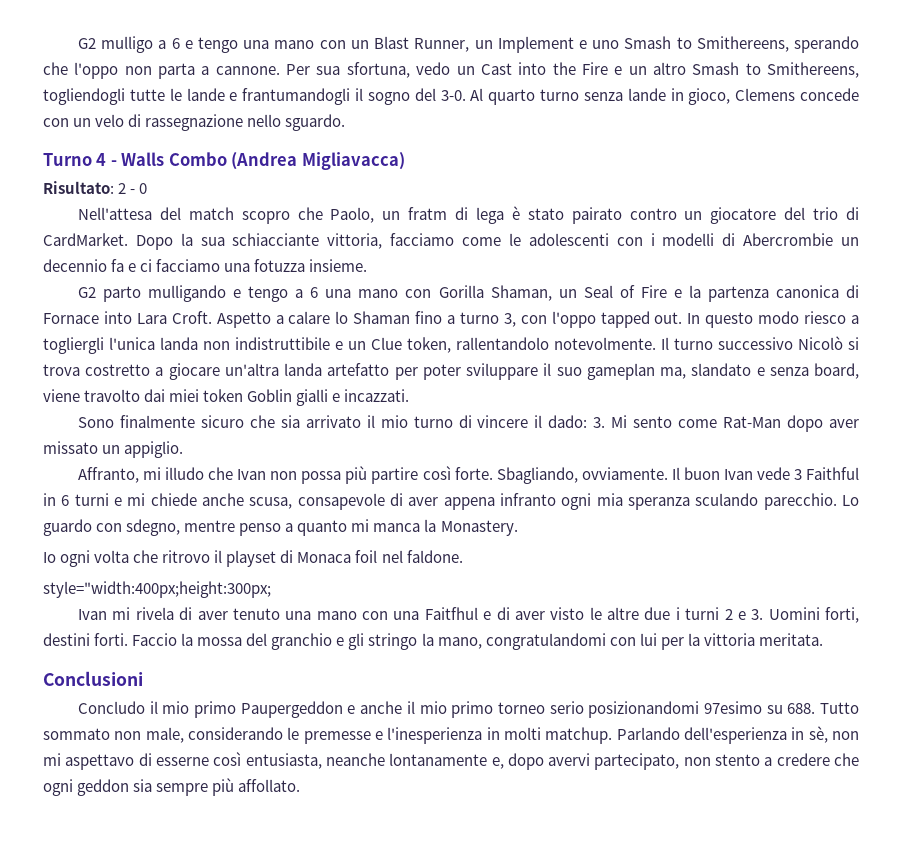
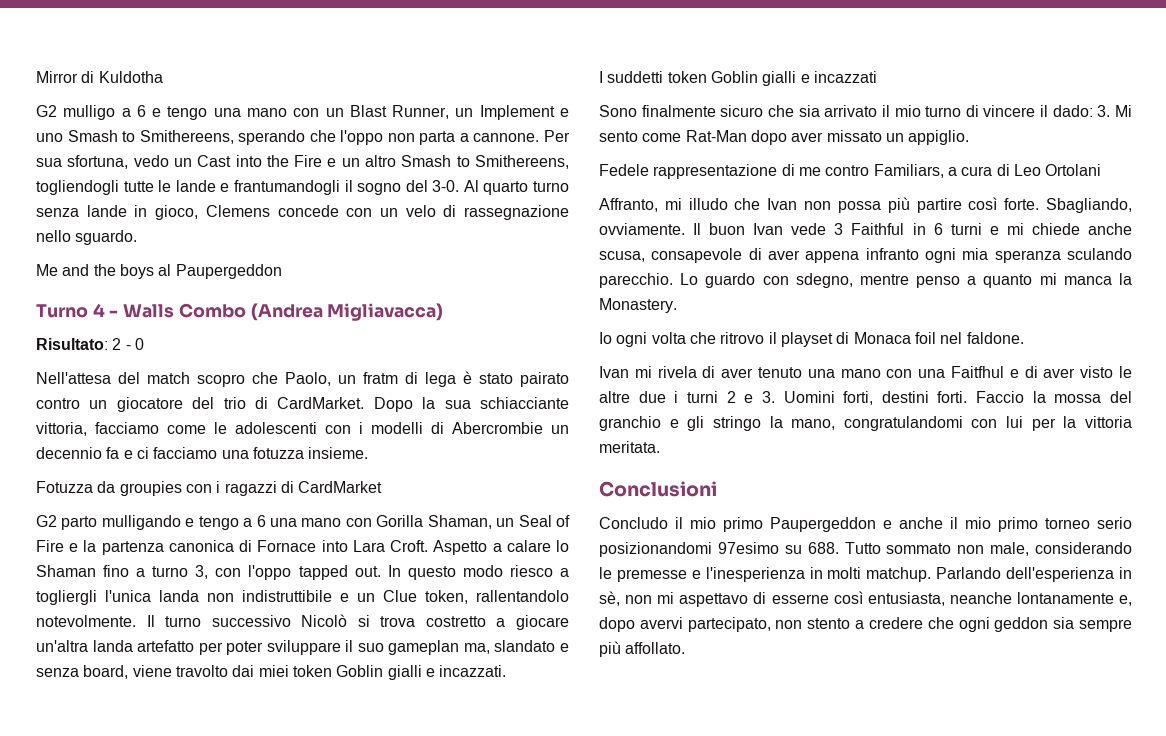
+ Mirror di Kuldotha
+ Me and the boys al Paupergeddon
+ Fotuzza da groupies con i ragazzi di CardMarket
+ I suddetti token Goblin gialli e incazzati
+ Fedele rappresentazione di me contro Familiars, a cura di Leo Ortolani
- style="width:400px;height:300px;

